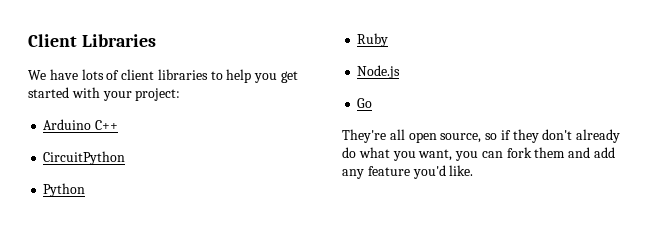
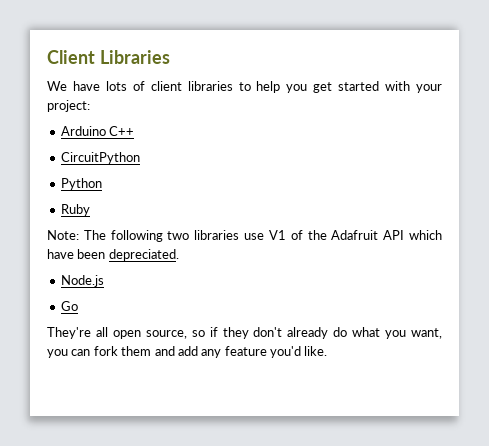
+ Note: The following two libraries use V1 of the Adafruit API which have been depreciated.

